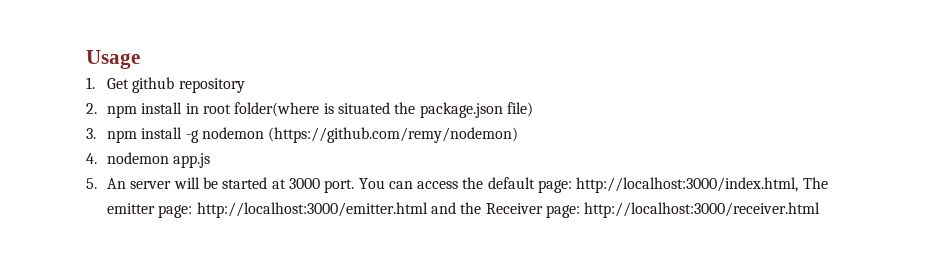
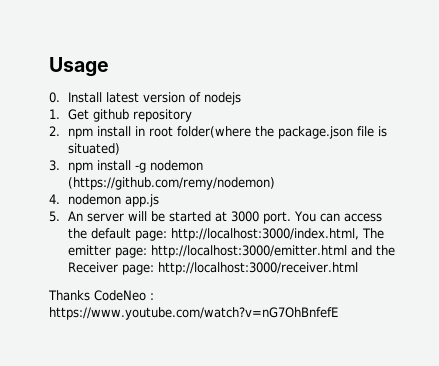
+ 0. Install latest version of nodejs
- 2. npm install in root folder(where is situated the package.json file)
+ 2. npm install in root folder(where the package.json file is situated)
+ Thanks CodeNeo : https://www.youtube.com/watch?v=nG7OhBnfefE

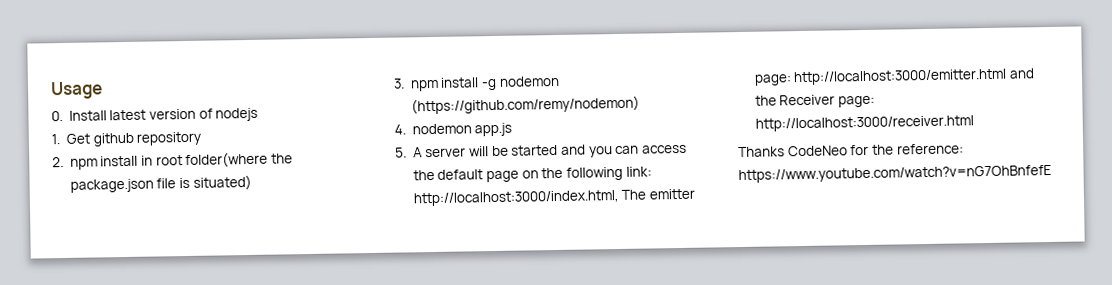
- 5. An server will be started at 3000 port. You can access the default page: http://localhost:3000/index.html, The emitter page: http://localhost:3000/emitter.html and the Receiver page: http://localhost:3000/receiver.html
+ 5. A server will be started and you can access the default page on the following link: http://localhost:3000/index.html, The emitter page: http://localhost:3000/emitter.html and the Receiver page: http://localhost:3000/receiver.html
- Thanks CodeNeo : https://www.youtube.com/watch?v=nG7OhBnfefE
+ Thanks CodeNeo for the reference: https://www.youtube.com/watch?v=nG7OhBnfefE

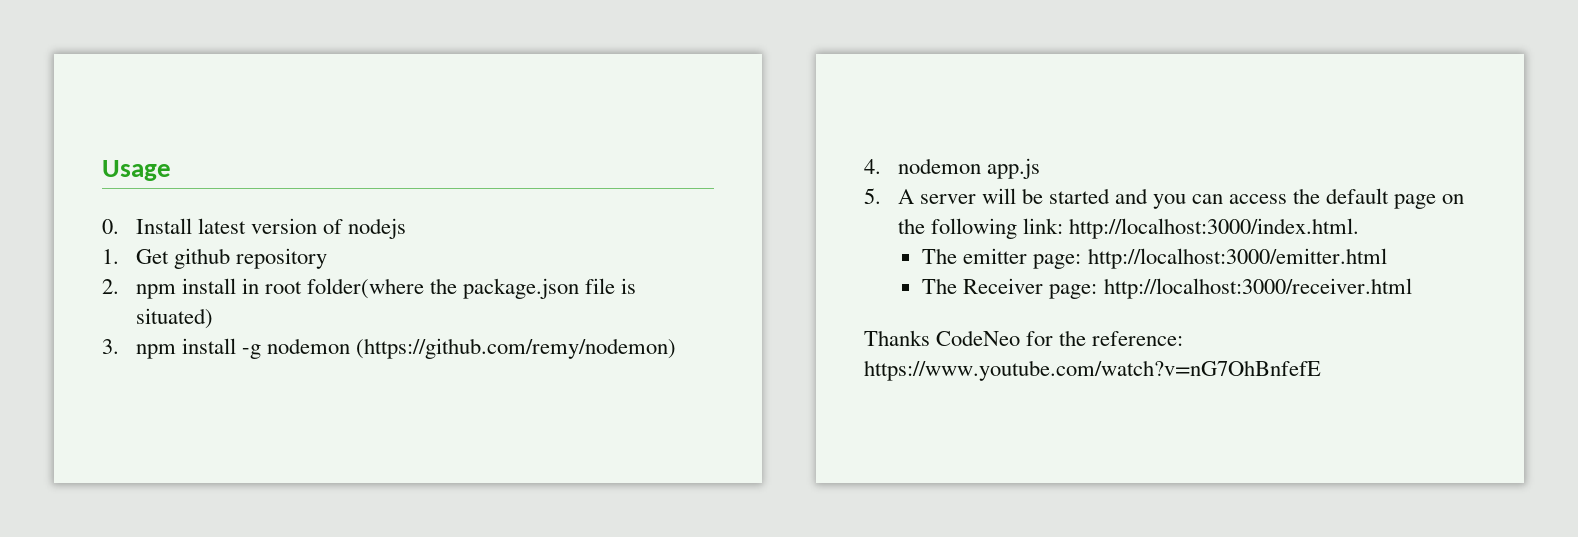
- 5. A server will be started and you can access the default page on the following link: http://localhost:3000/index.html, The emitter page: http://localhost:3000/emitter.html and the Receiver page: http://localhost:3000/receiver.html
+ 5. A server will be started and you can access the default page on the following link: http://localhost:3000/index.html.
+ The emitter page: http://localhost:3000/emitter.html
+ The Receiver page: http://localhost:3000/receiver.html

